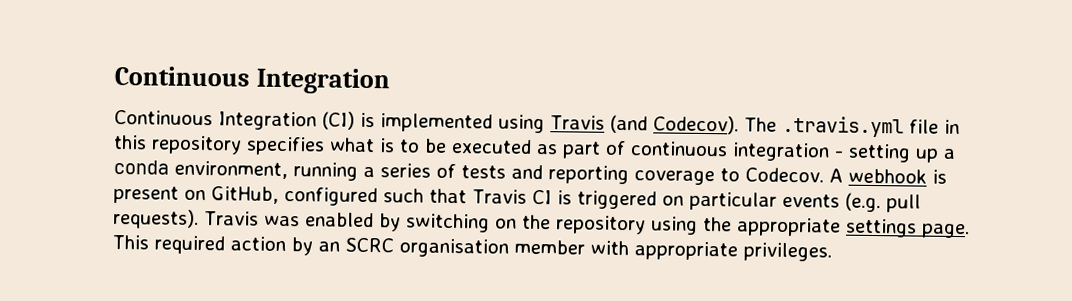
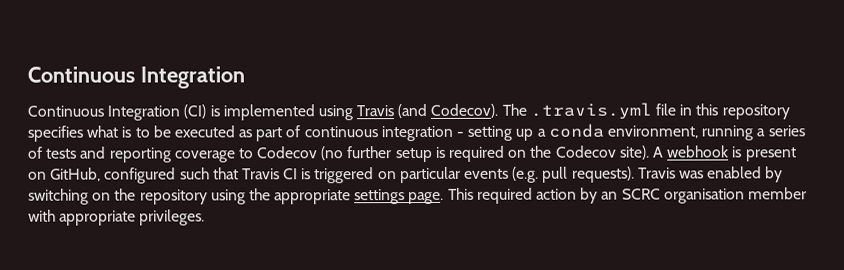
- The .travis.yml file in this repository specifies what is to be executed as part of continuous integration - setting up a conda environment, running a series of tests and reporting coverage to Codecov.
+ The .travis.yml file in this repository specifies what is to be executed as part of continuous integration - setting up a conda environment, running a series of tests and reporting coverage to Codecov (no further setup is required on the Codecov site).

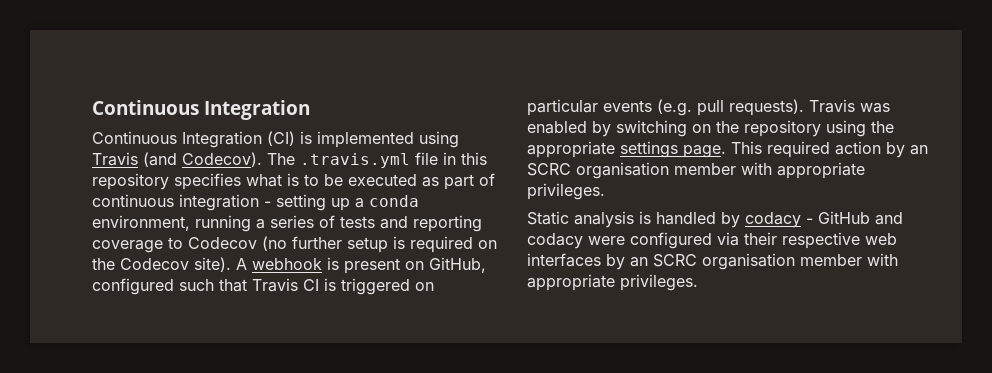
+ Static analysis is handled by codacy - GitHub and codacy were configured via their respective web interfaces by an SCRC organisation member with appropriate privileges.

